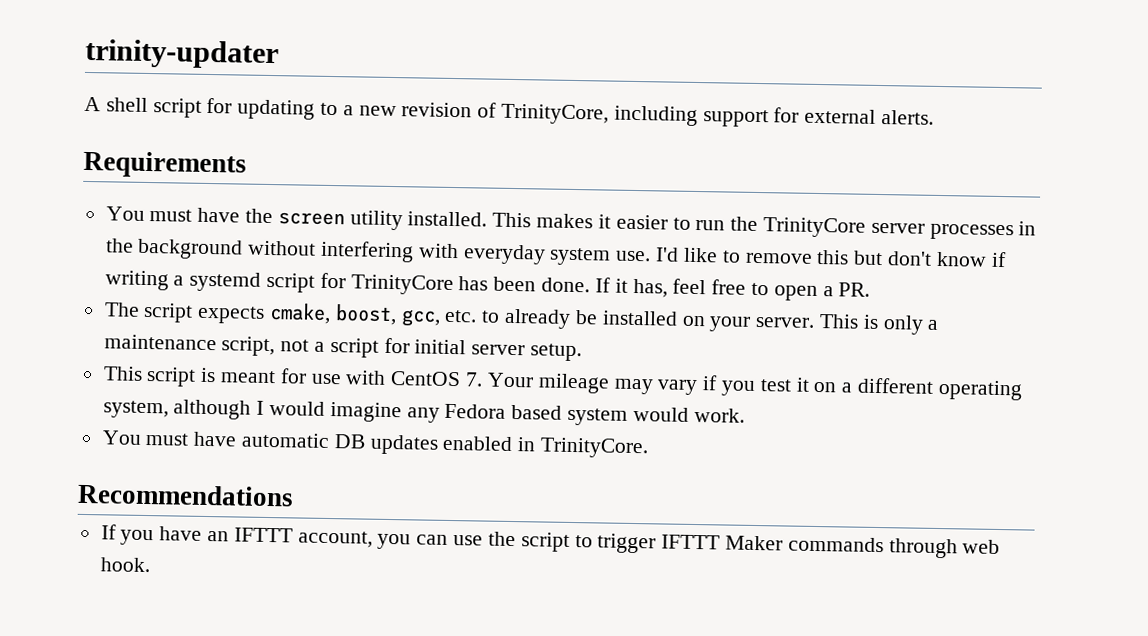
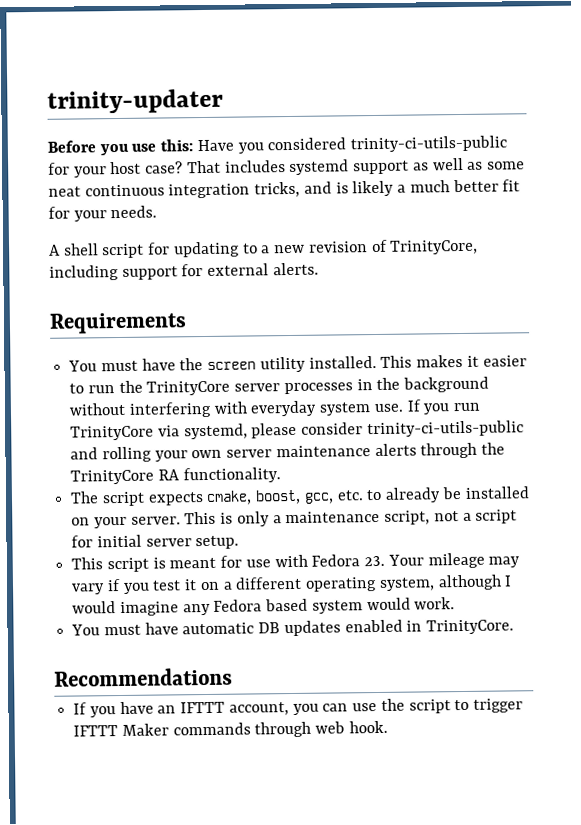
+ Before you use this: Have you considered trinity-ci-utils-public for your host case? That includes systemd support as well as some neat continuous integration tricks, and is likely a much better fit for your needs.
- I'd like to remove this but don't know if writing a systemd script for TrinityCore has been done. If it has, feel free to open a PR.
+ If you run TrinityCore via systemd, please consider trinity-ci-utils-public and rolling your own server maintenance alerts through the TrinityCore RA functionality.
- This script is meant for use with CentOS 7. Your mileage may vary if you test it on a different operating system, although I would imagine any Fedora based system would work.
+ This script is meant for use with Fedora 23. Your mileage may vary if you test it on a different operating system, although I would imagine any Fedora based system would work.

